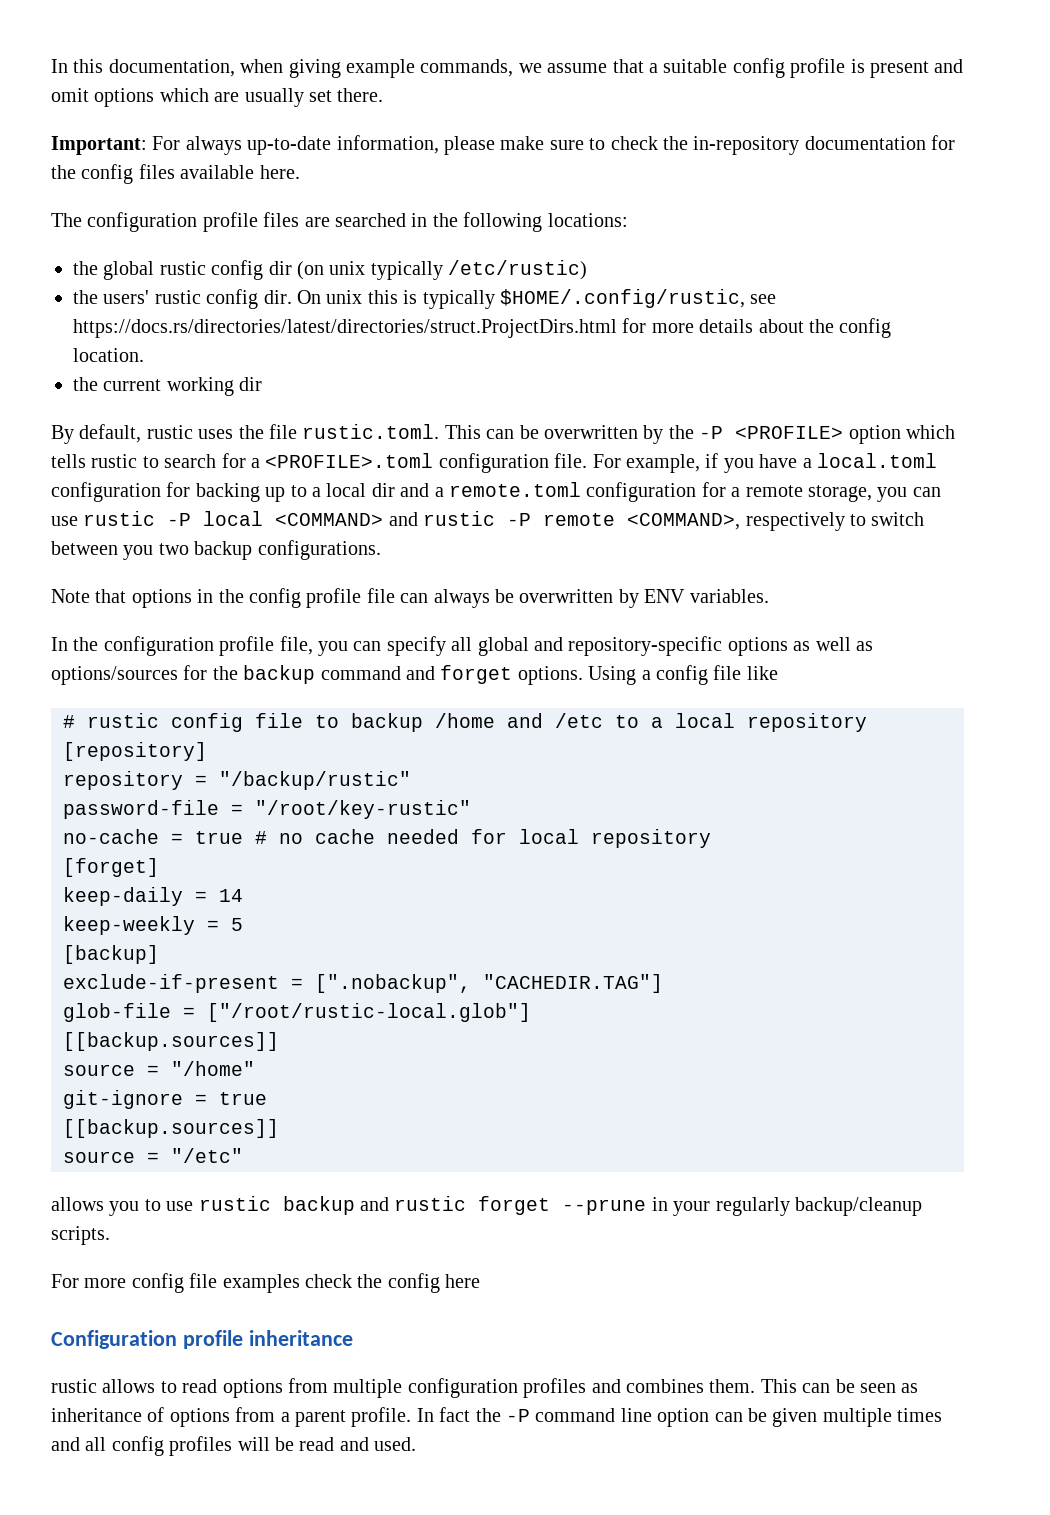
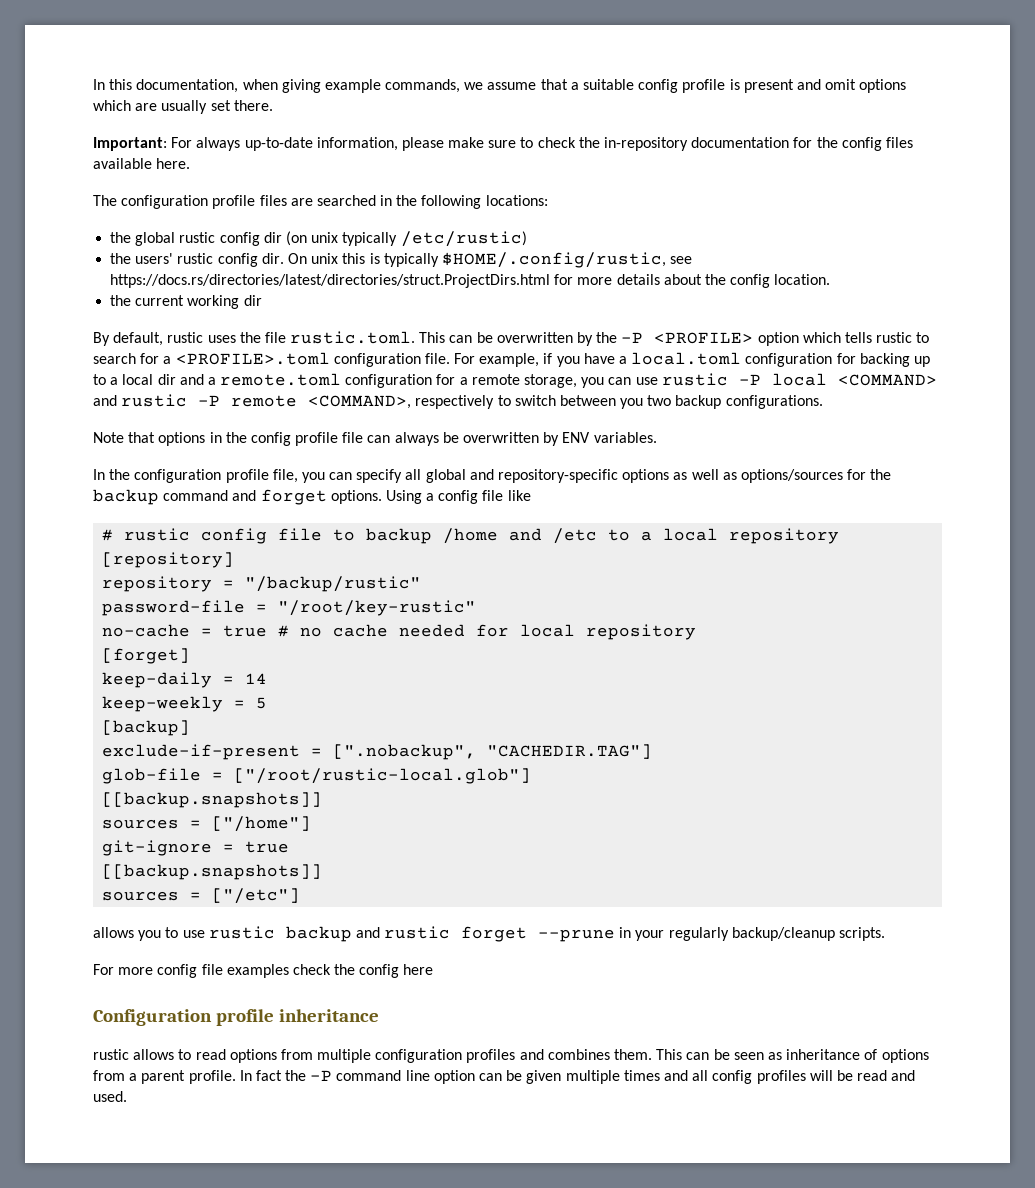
  glob-file = ["/root/rustic-local.glob"]
- [[backup.sources]]
- source = "/home"
+ [[backup.snapshots]]
+ sources = ["/home"]
  git-ignore = true
- [[backup.sources]]
- source = "/etc"
+ [[backup.snapshots]]
+ sources = ["/etc"]

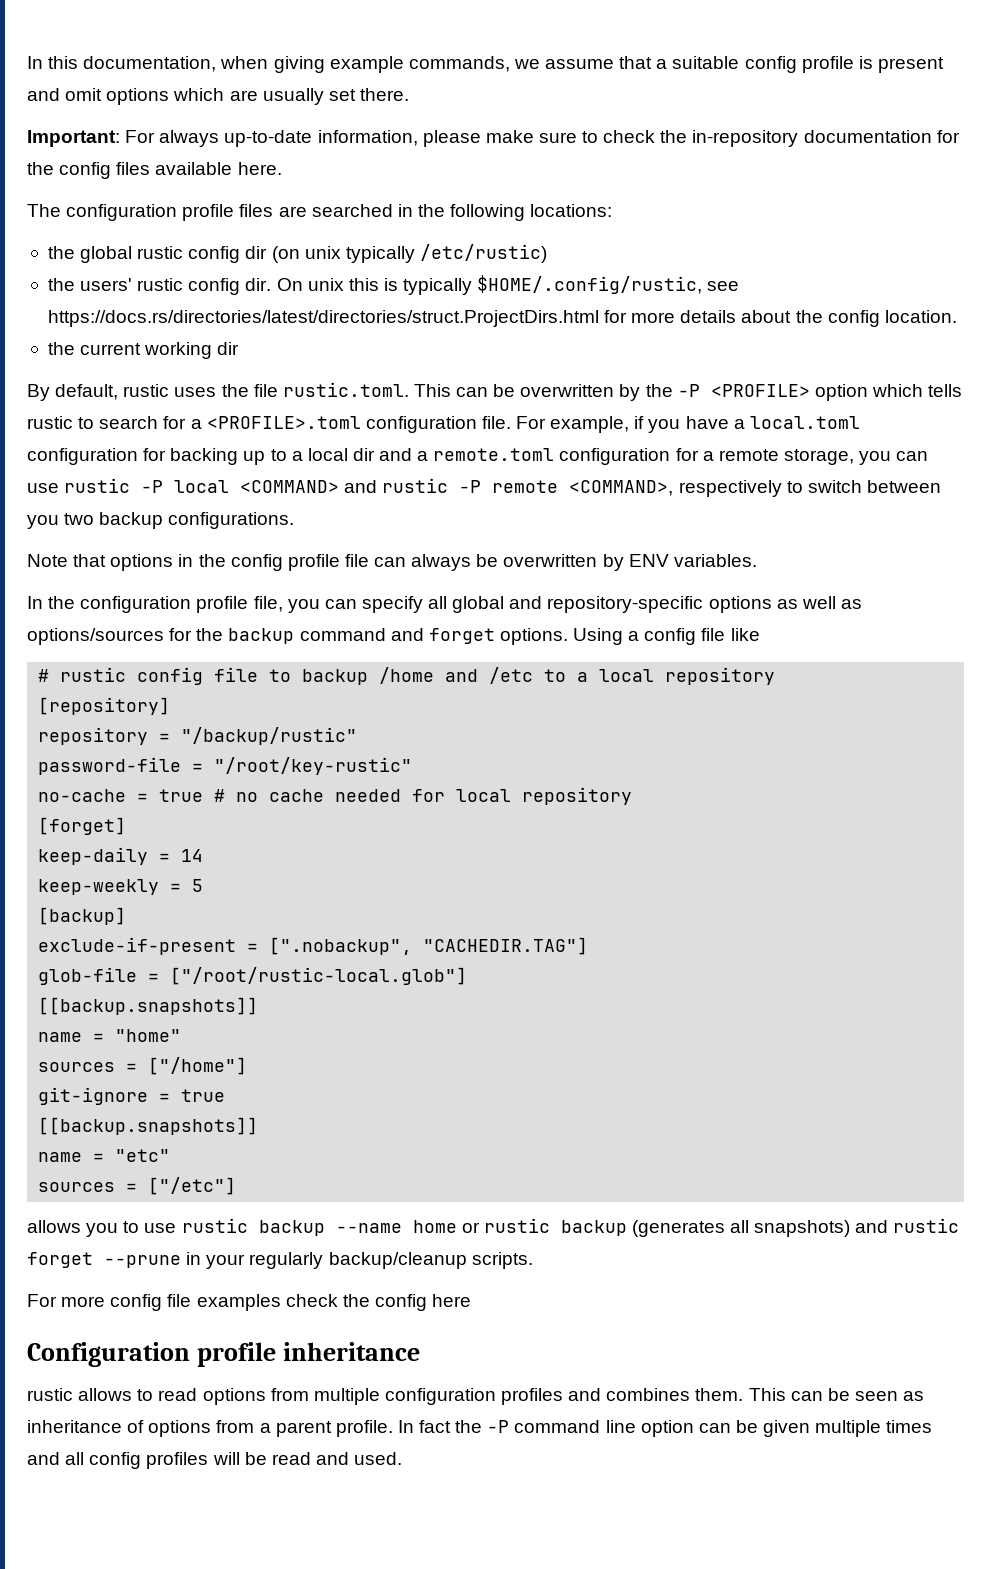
+ name = "home"
+ name = "etc"
- allows you to use rustic backup and rustic forget --prune in your regularly backup/cleanup scripts.
+ allows you to use rustic backup --name home or rustic backup (generates all snapshots) and rustic forget --prune in your regularly backup/cleanup scripts.

